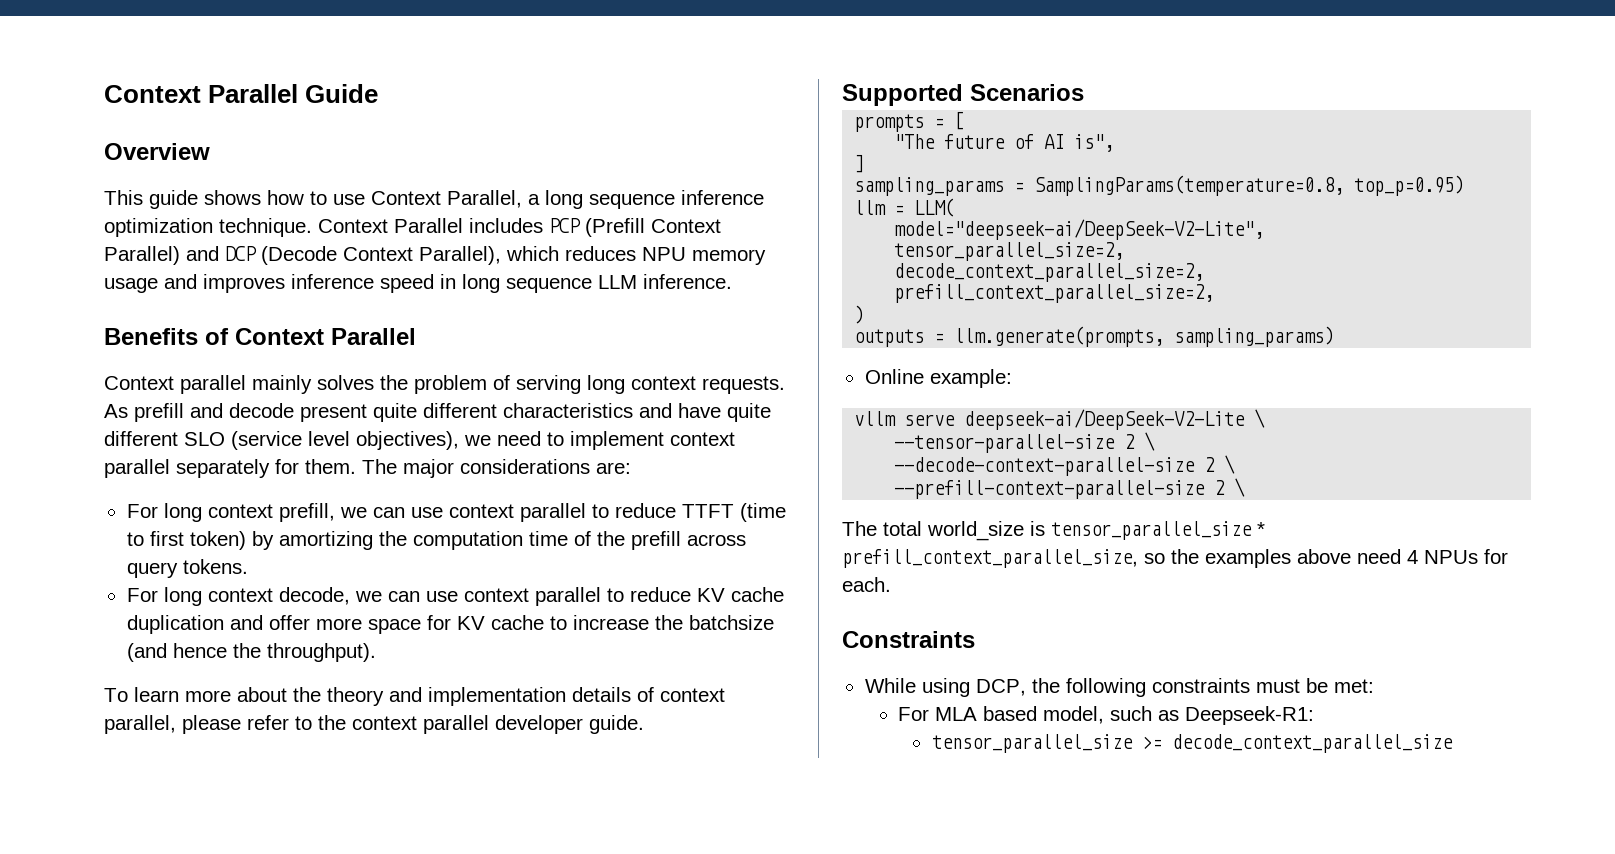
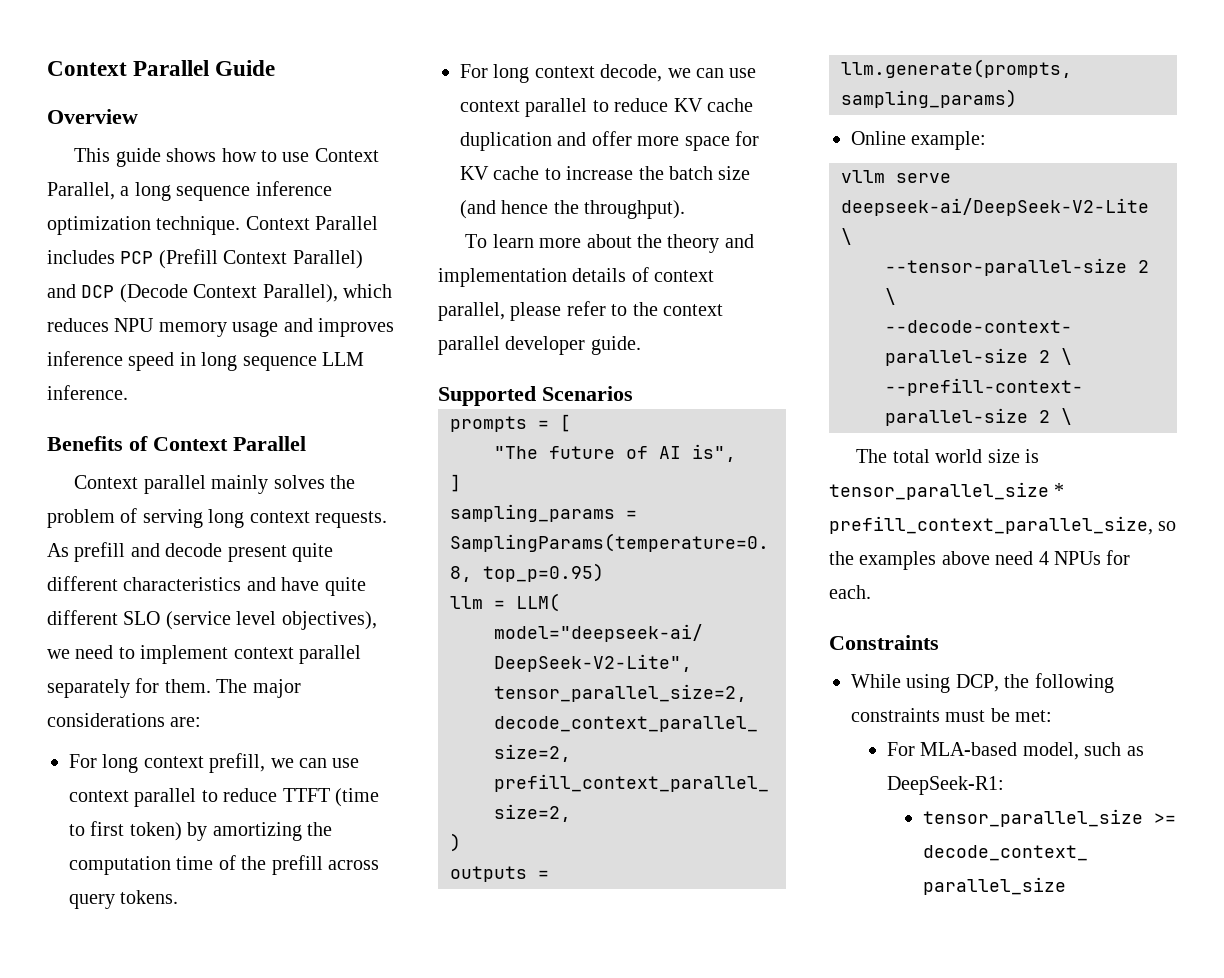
- For long context decode, we can use context parallel to reduce KV cache duplication and offer more space for KV cache to increase the batchsize (and hence the throughput).
+ For long context decode, we can use context parallel to reduce KV cache duplication and offer more space for KV cache to increase the batch size (and hence the throughput).
- The total world_size is tensor_parallel_size * prefill_context_parallel_size, so the examples above need 4 NPUs for each.
+ The total world size is tensor_parallel_size * prefill_context_parallel_size, so the examples above need 4 NPUs for each.
- For MLA based model, such as Deepseek-R1:
+ For MLA-based model, such as DeepSeek-R1:

